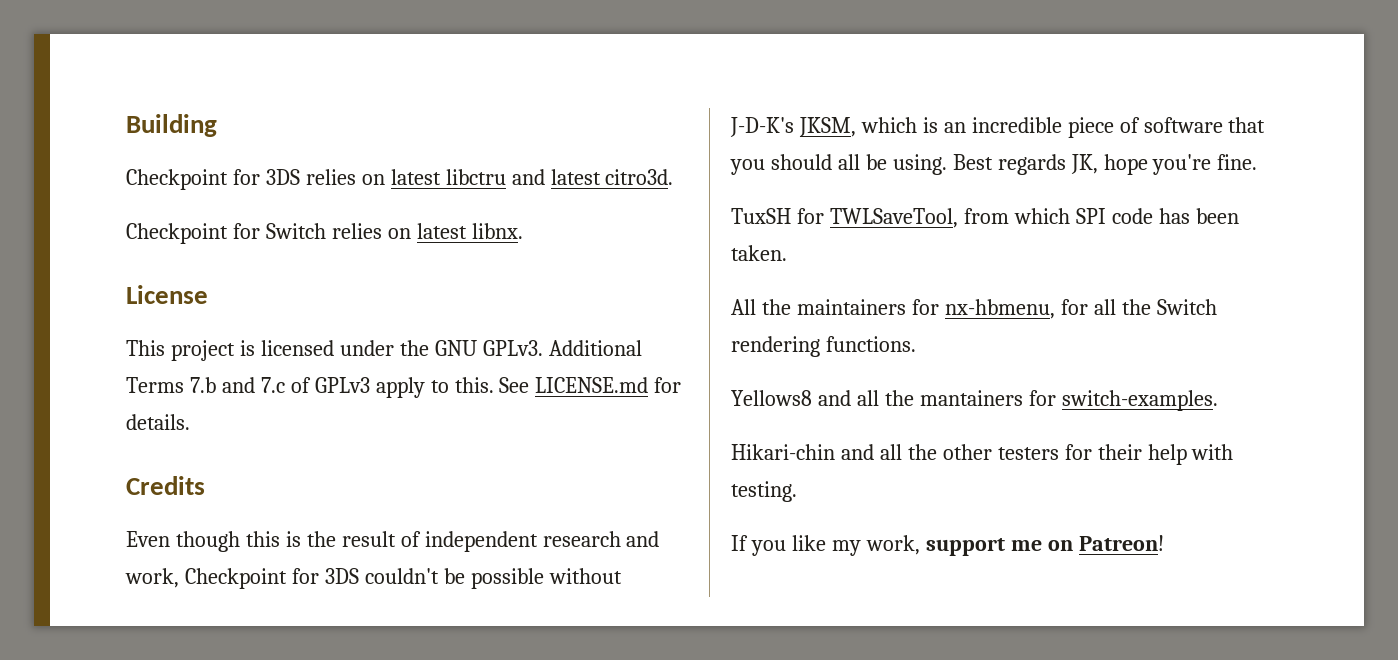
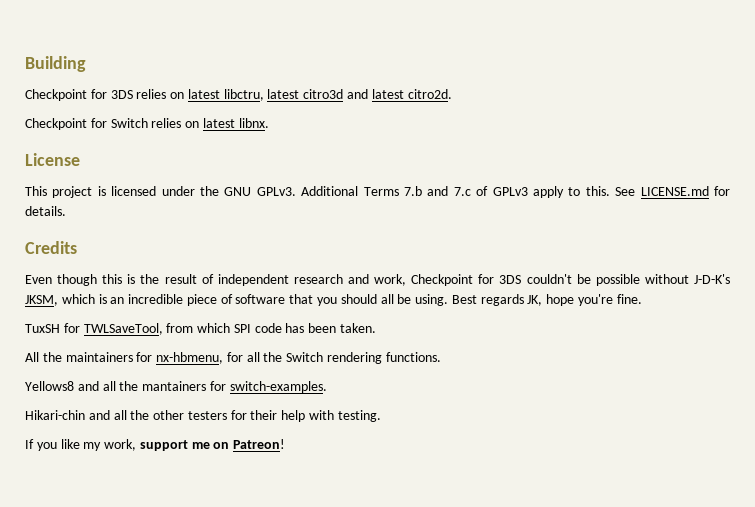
- Checkpoint for 3DS relies on latest libctru and latest citro3d.
+ Checkpoint for 3DS relies on latest libctru, latest citro3d and latest citro2d.

